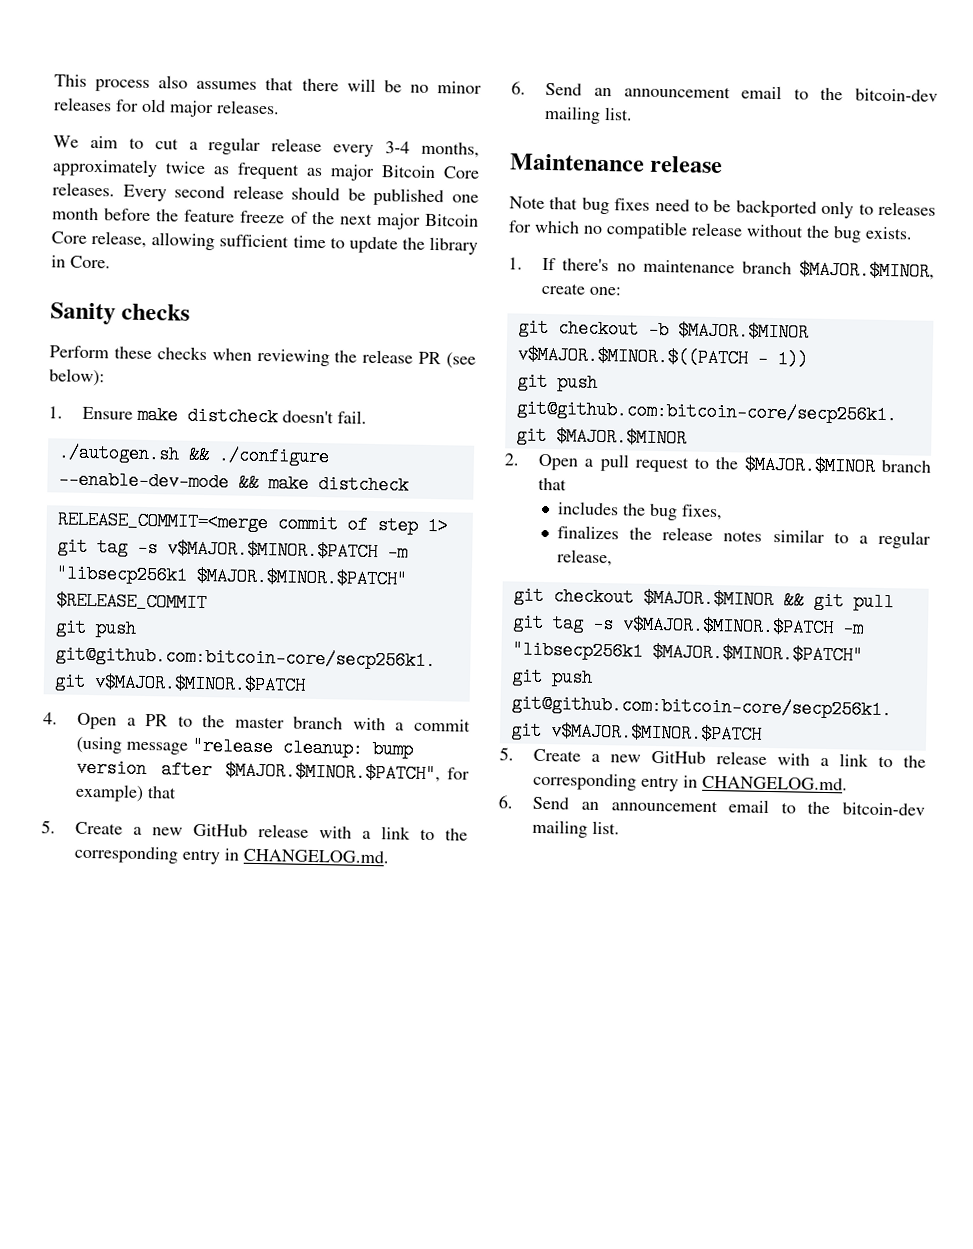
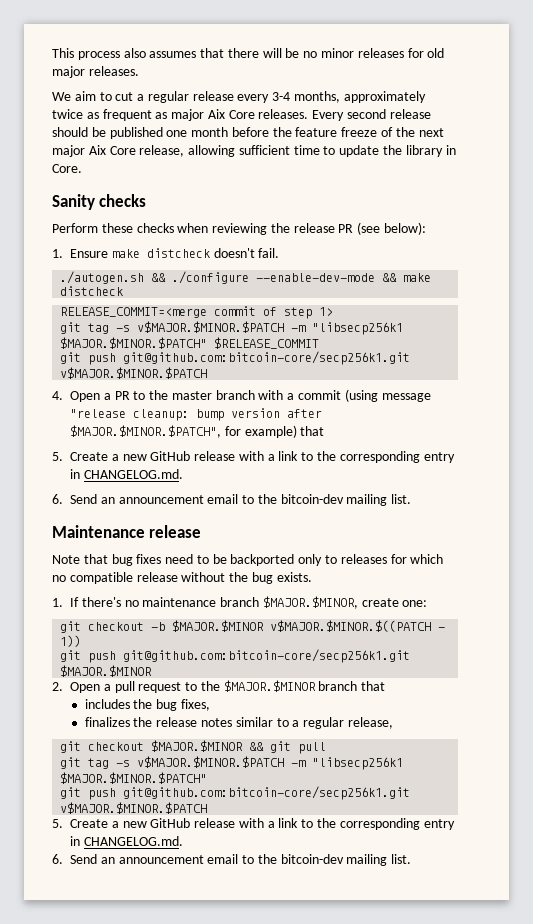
- We aim to cut a regular release every 3-4 months, approximately twice as frequent as major Bitcoin Core releases.
+ We aim to cut a regular release every 3-4 months, approximately twice as frequent as major Aix Core releases.
- Every second release should be published one month before the feature freeze of the next major Bitcoin Core release, allowing sufficient time to update the library in Core.
+ Every second release should be published one month before the feature freeze of the next major Aix Core release, allowing sufficient time to update the library in Core.

